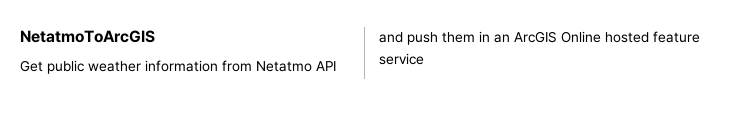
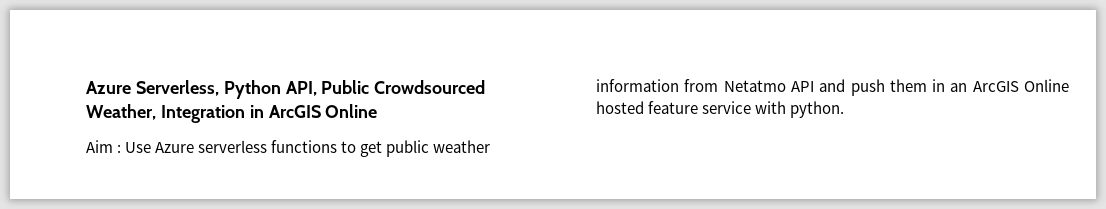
- NetatmoToArcGIS
- Get public weather information from Netatmo API and push them in an ArcGIS Online hosted feature service
+ Azure Serverless, Python API, Public Crowdsourced Weather, Integration in ArcGIS Online
+ Aim : Use Azure serverless functions to get public weather information from Netatmo API and push them in an ArcGIS Online hosted feature service with python.

